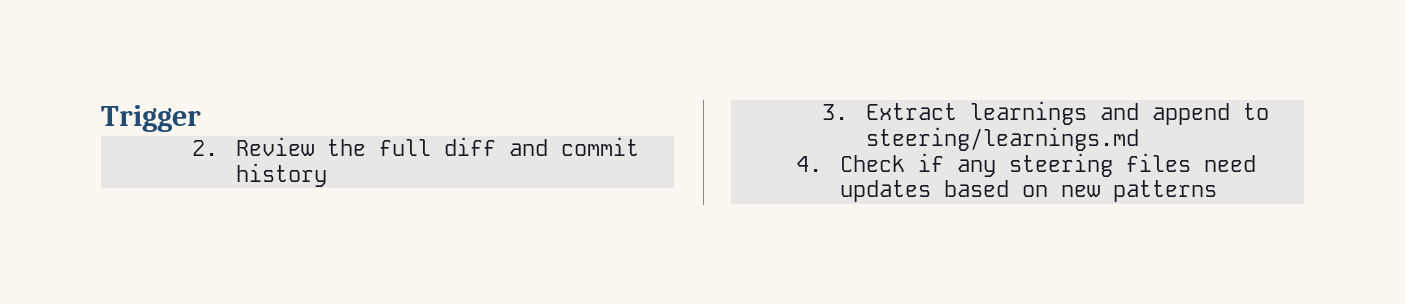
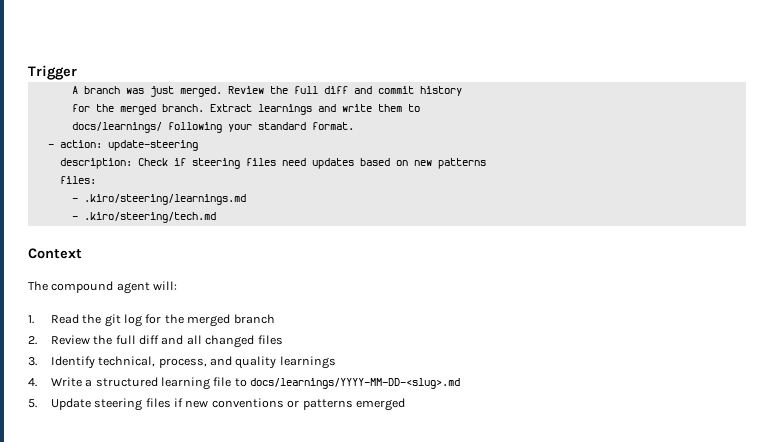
- 2. Review the full diff and commit history
+ A branch was just merged. Review the full diff and commit history
- 3. Extract learnings and append to steering/learnings.md
- 4. Check if any steering files need updates based on new patterns
+ for the merged branch. Extract learnings and write them to
+ docs/learnings/ following your standard format.
+ - action: update-steering
+ description: Check if steering files need updates based on new patterns
+ files:
+ - .kiro/steering/learnings.md
+ - .kiro/steering/tech.md
+ Context
+ The compound agent will:
+ 1. Read the git log for the merged branch
+ 2. Review the full diff and all changed files
+ 3. Identify technical, process, and quality learnings
+ 4. Write a structured learning file to docs/learnings/YYYY-MM-DD-<slug>.md
+ 5. Update steering files if new conventions or patterns emerged

